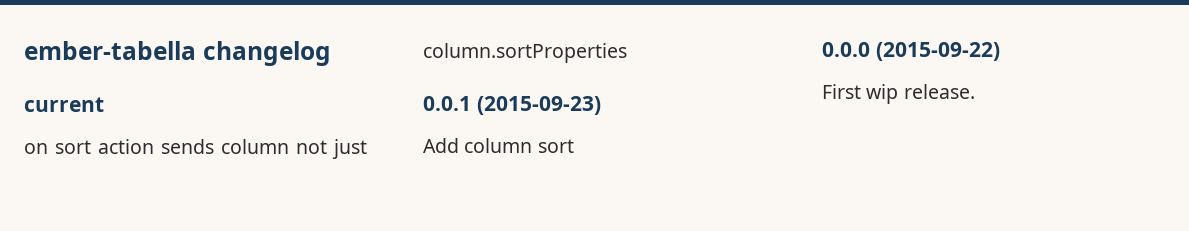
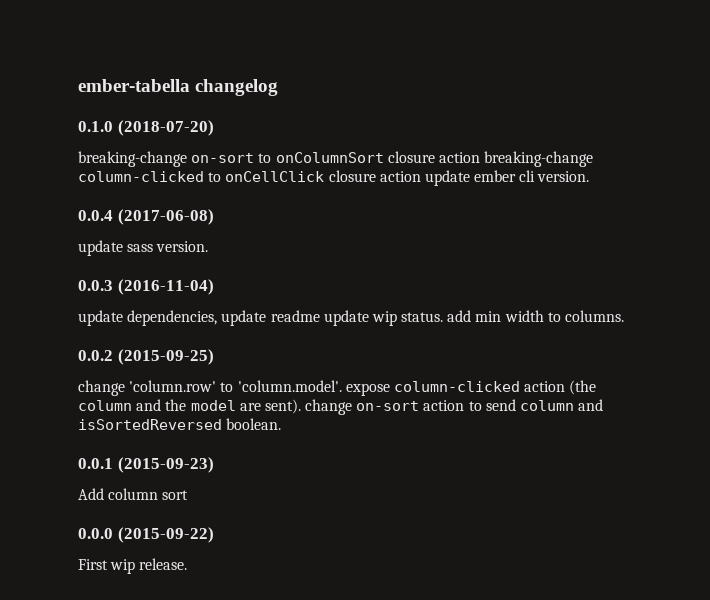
- current
- on sort action sends column not just column.sortProperties
+ 0.1.0 (2018-07-20)
+ breaking-change on-sort to onColumnSort closure action breaking-change column-clicked to onCellClick closure action update ember cli version.
+ 0.0.4 (2017-06-08)
+ update sass version.
+ 0.0.3 (2016-11-04)
+ update dependencies, update readme update wip status. add min width to columns.
+ 0.0.2 (2015-09-25)
+ change 'column.row' to 'column.model'. expose column-clicked action (the column and the model are sent). change on-sort action to send column and isSortedReversed boolean.

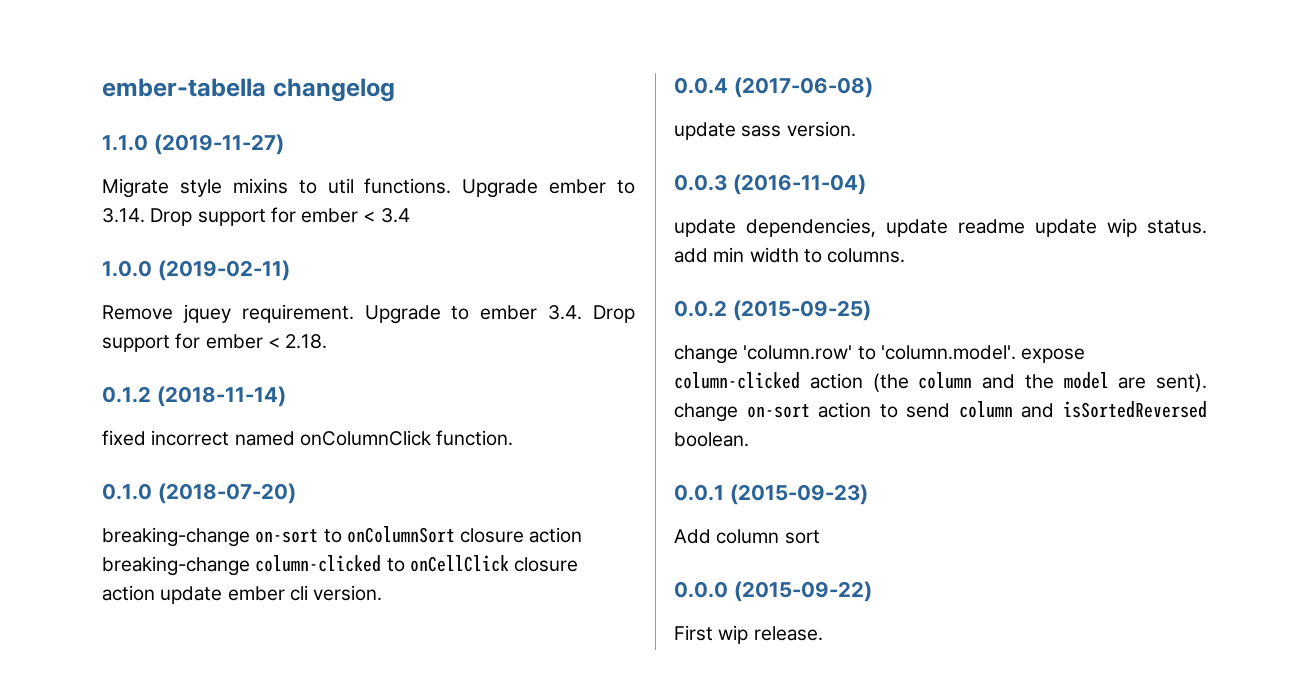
+ 1.1.0 (2019-11-27)
+ Migrate style mixins to util functions. Upgrade ember to 3.14. Drop support for ember < 3.4
+ 1.0.0 (2019-02-11)
+ Remove jquey requirement. Upgrade to ember 3.4. Drop support for ember < 2.18.
+ 0.1.2 (2018-11-14)
+ fixed incorrect named onColumnClick function.

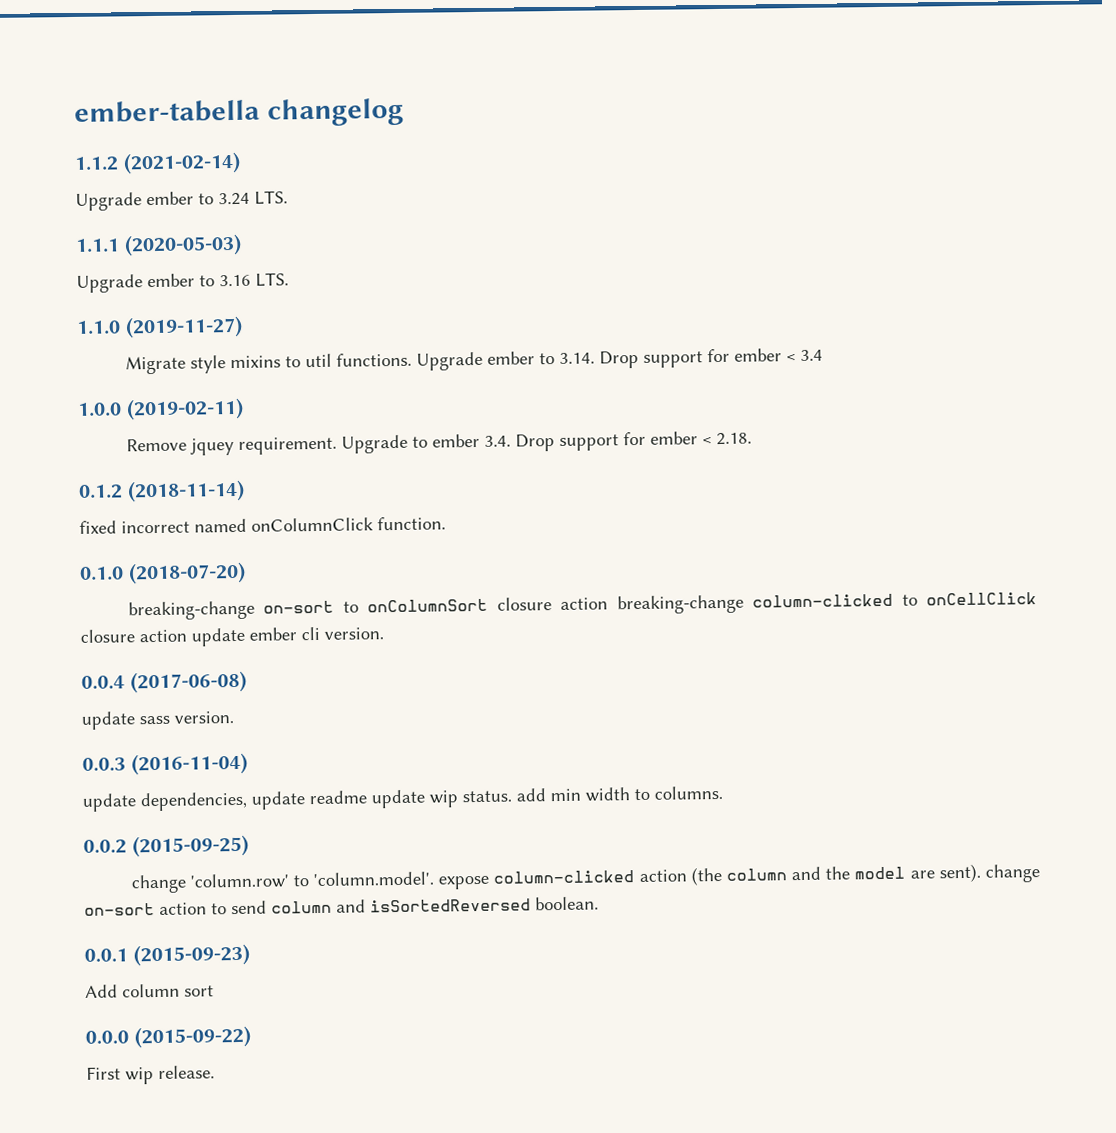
+ 1.1.2 (2021-02-14)
+ Upgrade ember to 3.24 LTS.
+ 1.1.1 (2020-05-03)
+ Upgrade ember to 3.16 LTS.

